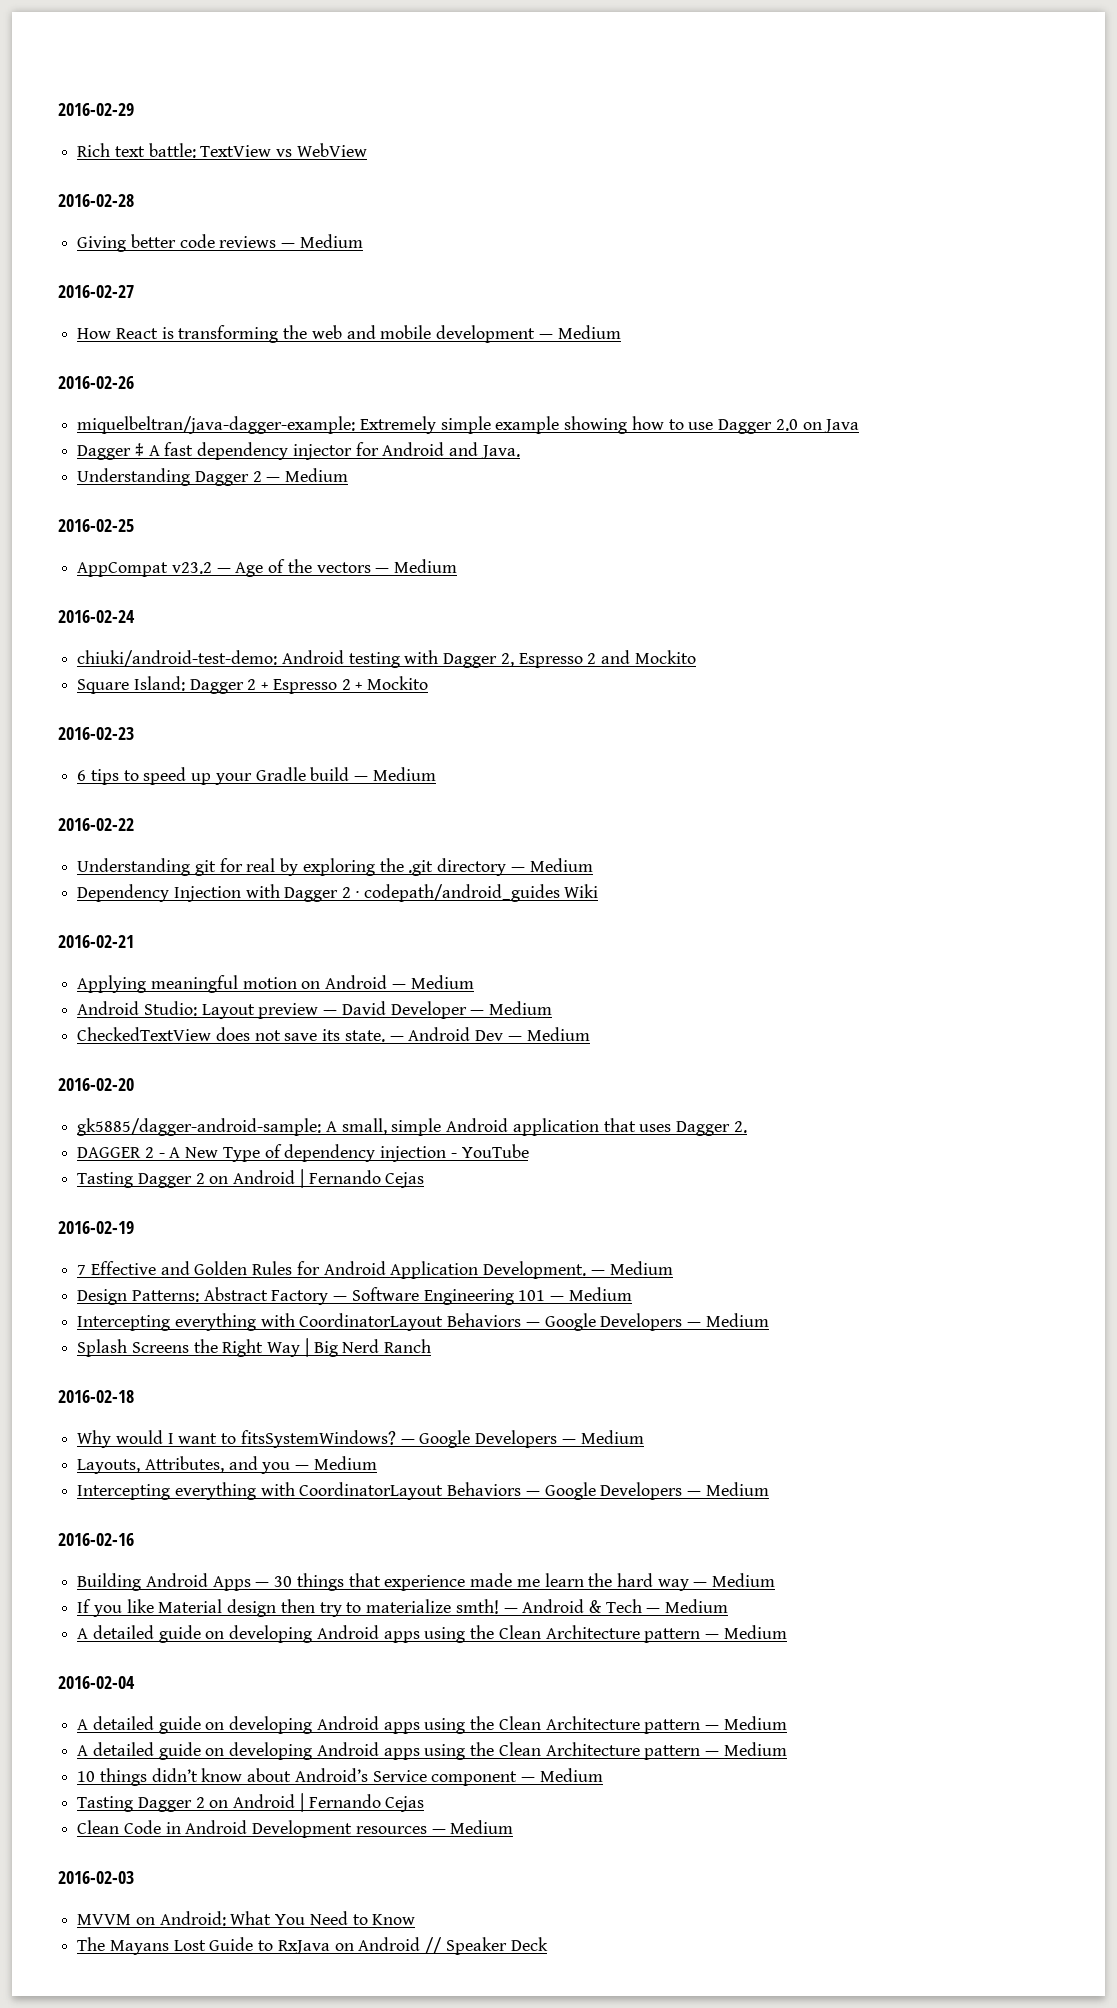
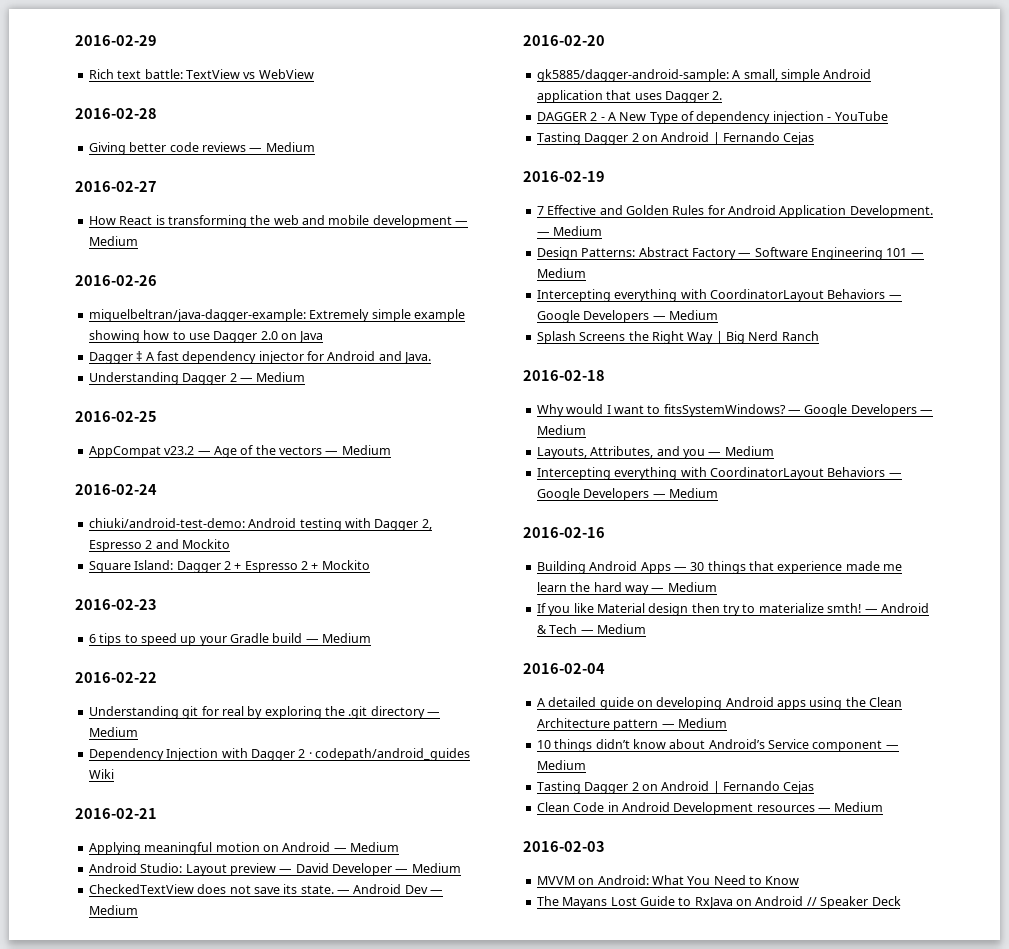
  — Android & Tech — Medium
- A detailed guide on developing Android apps using the Clean Architecture pattern — Medium
  2016-02-04
- A detailed guide on developing Android apps using the Clean Architecture pattern — Medium

